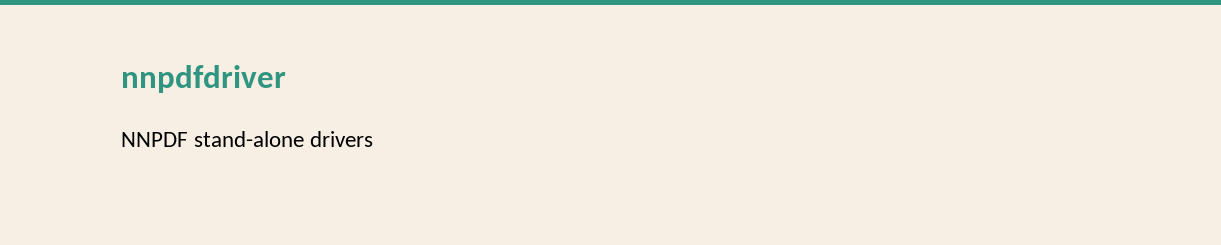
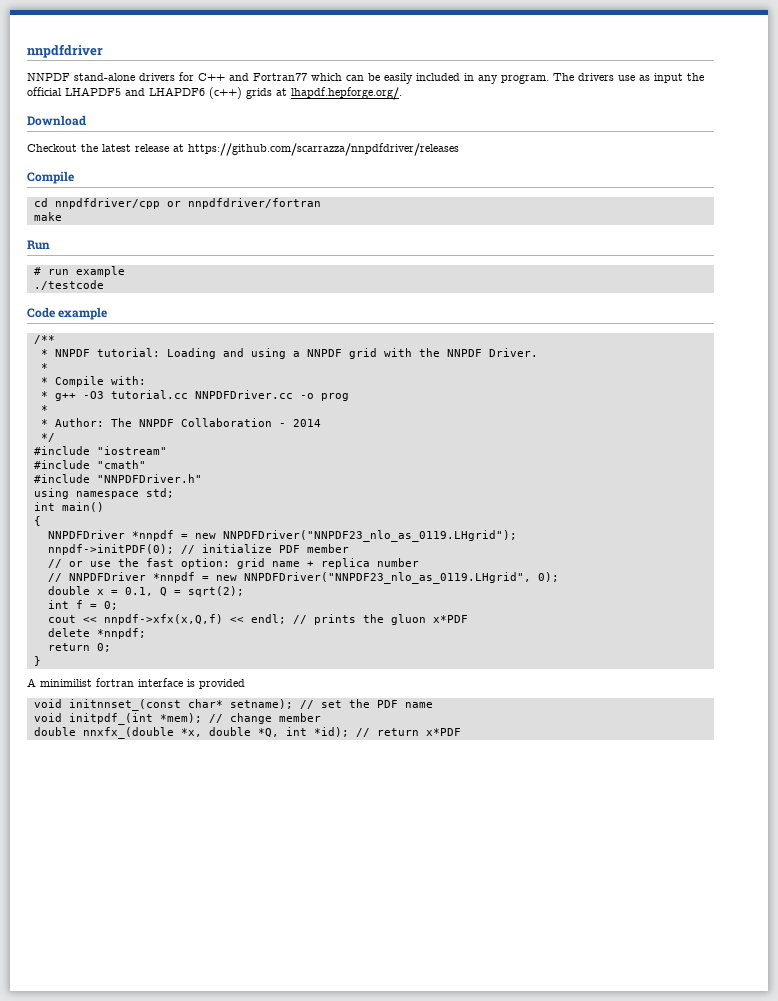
- NNPDF stand-alone drivers
+ NNPDF stand-alone drivers for C++ and Fortran77 which can be easily included in any program. The drivers use as input the official LHAPDF5 and LHAPDF6 (c++) grids at lhapdf.hepforge.org/.
+ Download
+ Checkout the latest release at https://github.com/scarrazza/nnpdfdriver/releases
+ Compile
+ cd nnpdfdriver/cpp or nnpdfdriver/fortran
+ make
+ Run
+ # run example
+ ./testcode
+ Code example
+ /**
+ * NNPDF tutorial: Loading and using a NNPDF grid with the NNPDF Driver.
+ *
+ * Compile with:
+ * g++ -O3 tutorial.cc NNPDFDriver.cc -o prog
+ *
+ * Author: The NNPDF Collaboration - 2014
+ */
+ #include "iostream"
+ #include "cmath"
+ #include "NNPDFDriver.h"
+ using namespace std;
+ int main()
+ {
+ NNPDFDriver *nnpdf = new NNPDFDriver("NNPDF23_nlo_as_0119.LHgrid");
+ nnpdf->initPDF(0); // initialize PDF member
+ // or use the fast option: grid name + replica number
+ // NNPDFDriver *nnpdf = new NNPDFDriver("NNPDF23_nlo_as_0119.LHgrid", 0);
+ double x = 0.1, Q = sqrt(2);
+ int f = 0;
+ cout << nnpdf->xfx(x,Q,f) << endl; // prints the gluon x*PDF
+ delete *nnpdf;
+ return 0;
+ }
+ A minimilist fortran interface is provided
+ void initnnset_(const char* setname); // set the PDF name
+ void initpdf_(int *mem); // change member
+ double nnxfx_(double *x, double *Q, int *id); // return x*PDF

